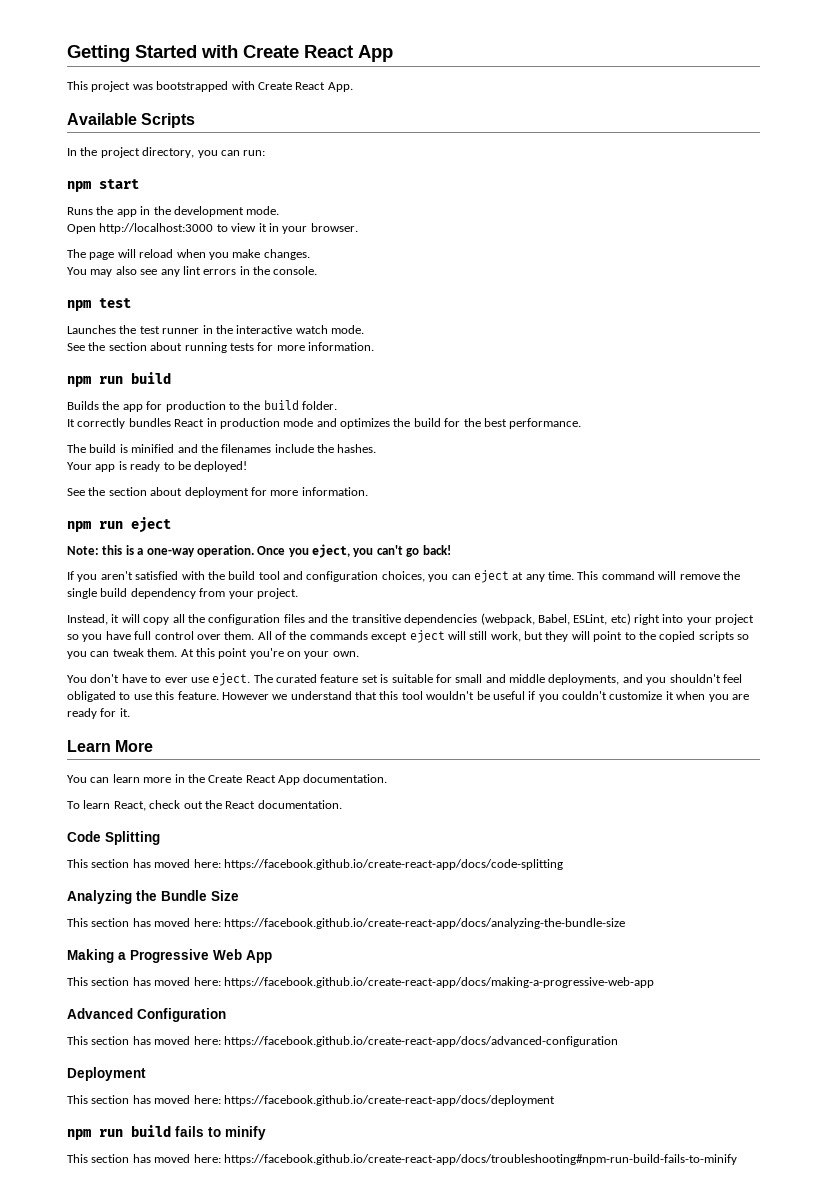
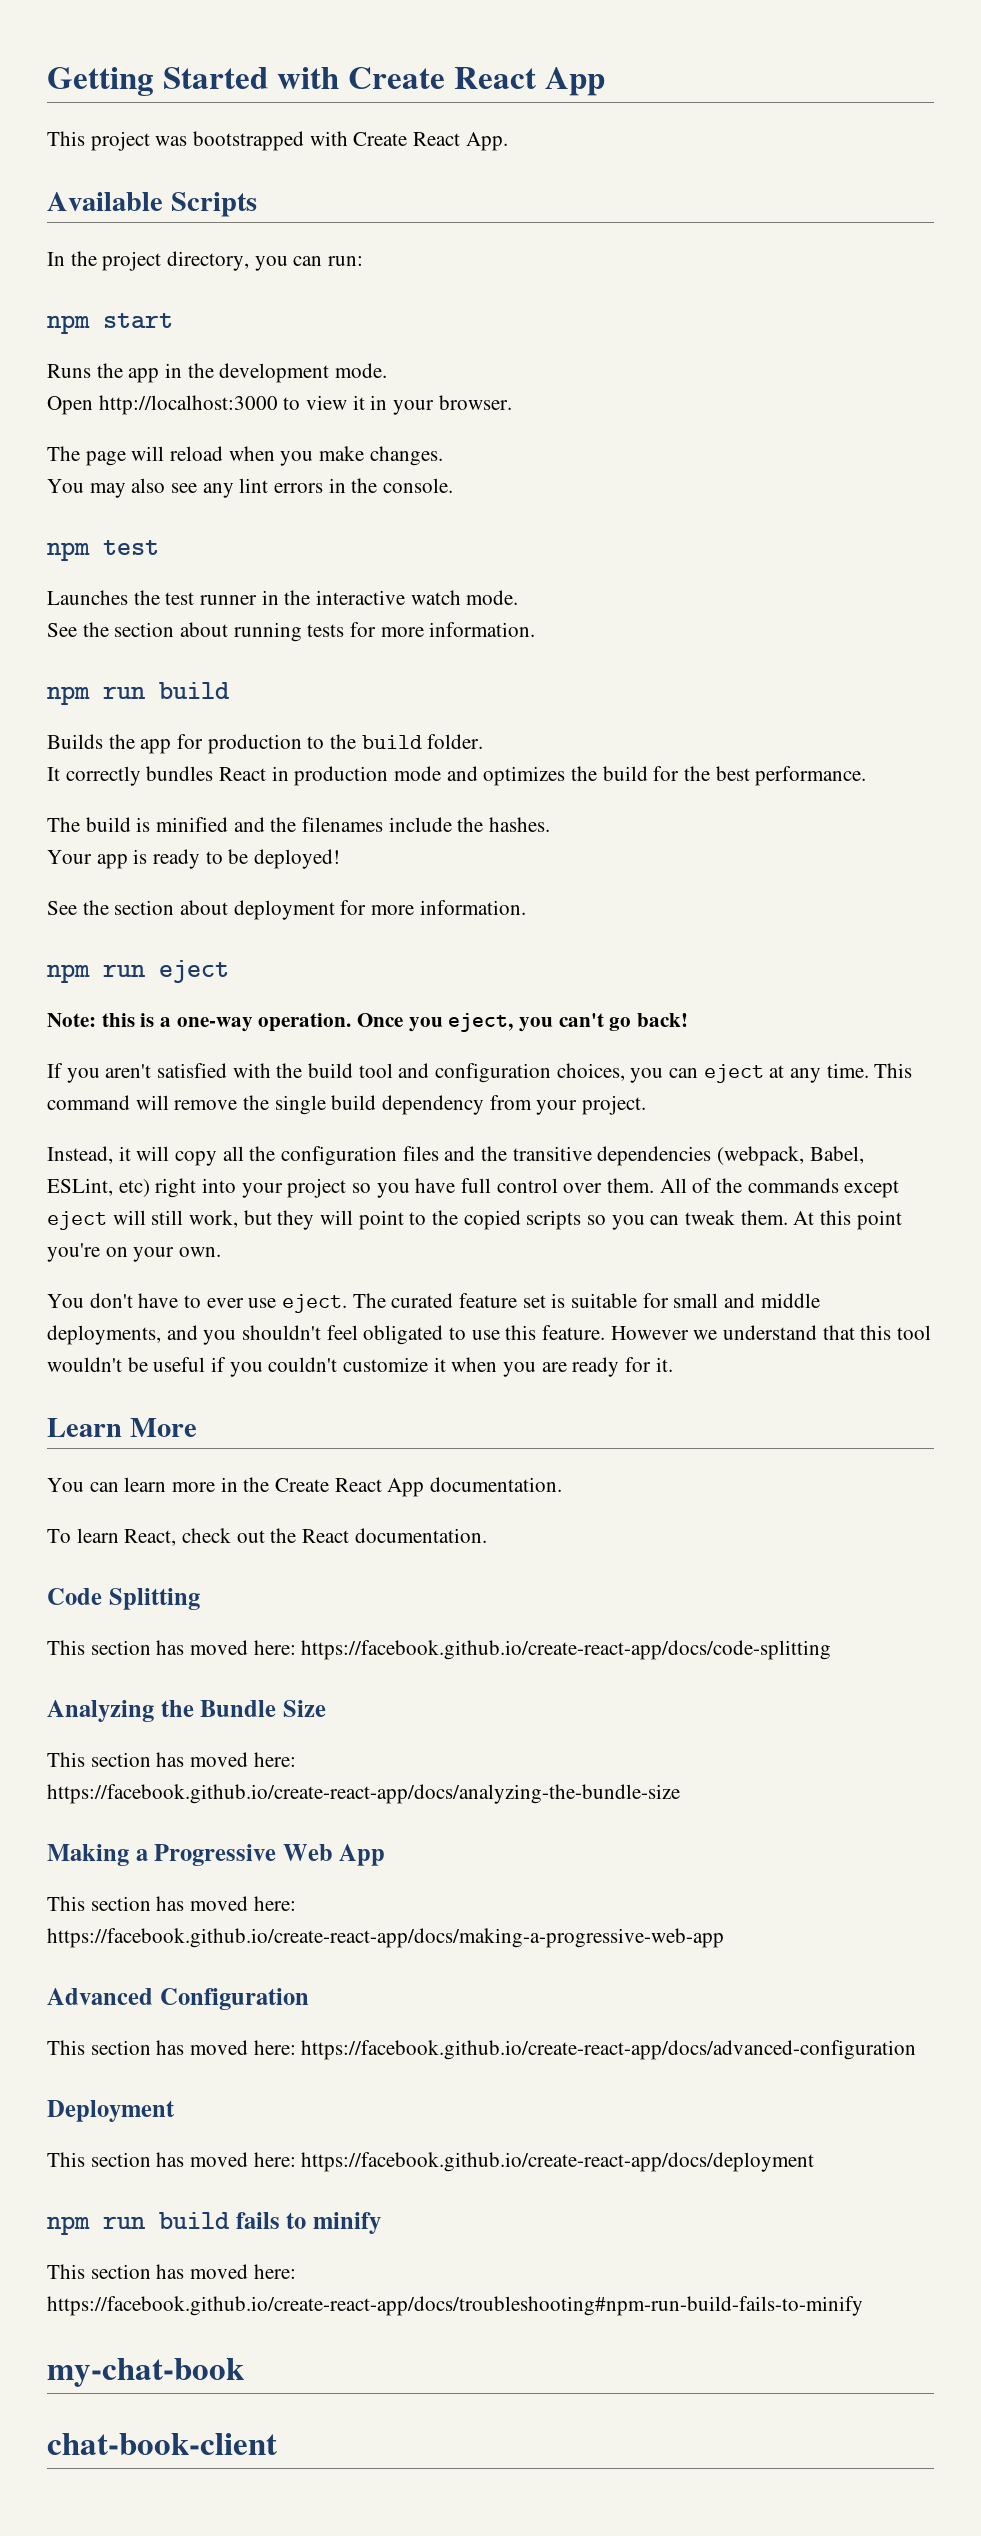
+ my-chat-book
+ chat-book-client

